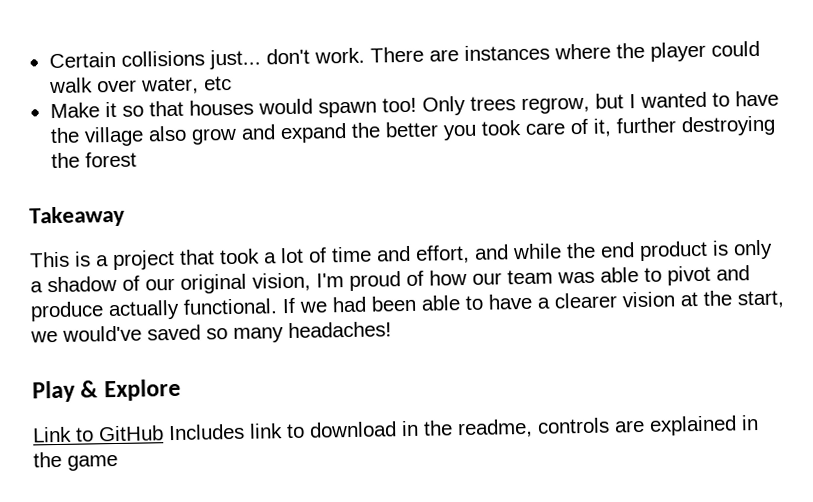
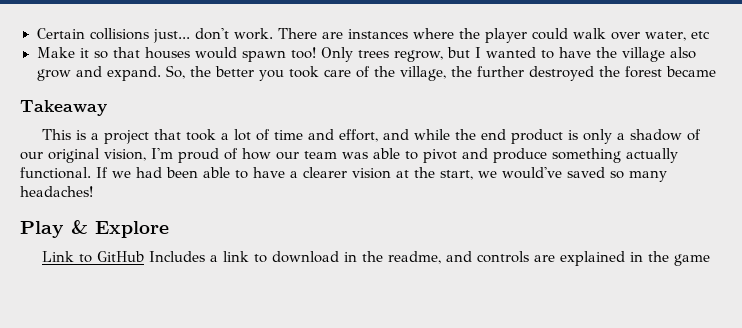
- Only trees regrow, but I wanted to have the village also grow and expand the better you took care of it, further destroying the forest
+ Only trees regrow, but I wanted to have the village also grow and expand. So, the better you took care of the village, the further destroyed the forest became
- This is a project that took a lot of time and effort, and while the end product is only a shadow of our original vision, I'm proud of how our team was able to pivot and produce actually functional.
+ This is a project that took a lot of time and effort, and while the end product is only a shadow of our original vision, I'm proud of how our team was able to pivot and produce something actually functional.
- Link to GitHub Includes link to download in the readme, controls are explained in the game
+ Link to GitHub Includes a link to download in the readme, and controls are explained in the game

